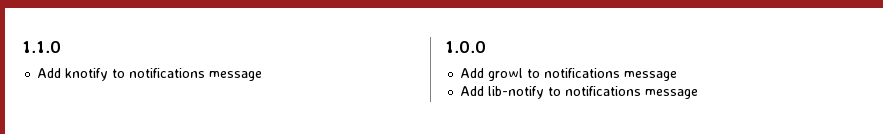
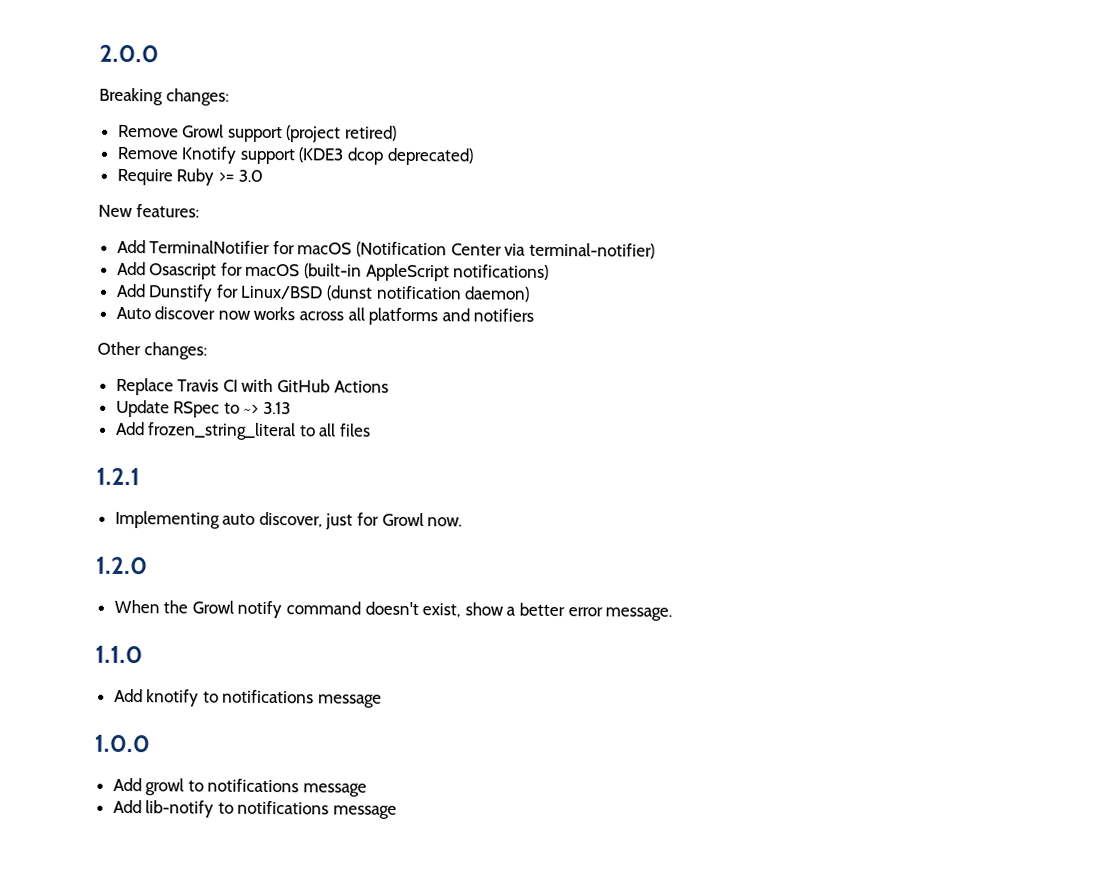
+ 2.0.0
+ Breaking changes:
+ Remove Growl support (project retired)
+ Remove Knotify support (KDE3 dcop deprecated)
+ Require Ruby >= 3.0
+ New features:
+ Add TerminalNotifier for macOS (Notification Center via terminal-notifier)
+ Add Osascript for macOS (built-in AppleScript notifications)
+ Add Dunstify for Linux/BSD (dunst notification daemon)
+ Auto discover now works across all platforms and notifiers
+ Other changes:
+ Replace Travis CI with GitHub Actions
+ Update RSpec to ~> 3.13
+ Add frozen_string_literal to all files
+ 1.2.1
+ Implementing auto discover, just for Growl now.
+ 1.2.0
+ When the Growl notify command doesn't exist, show a better error message.

